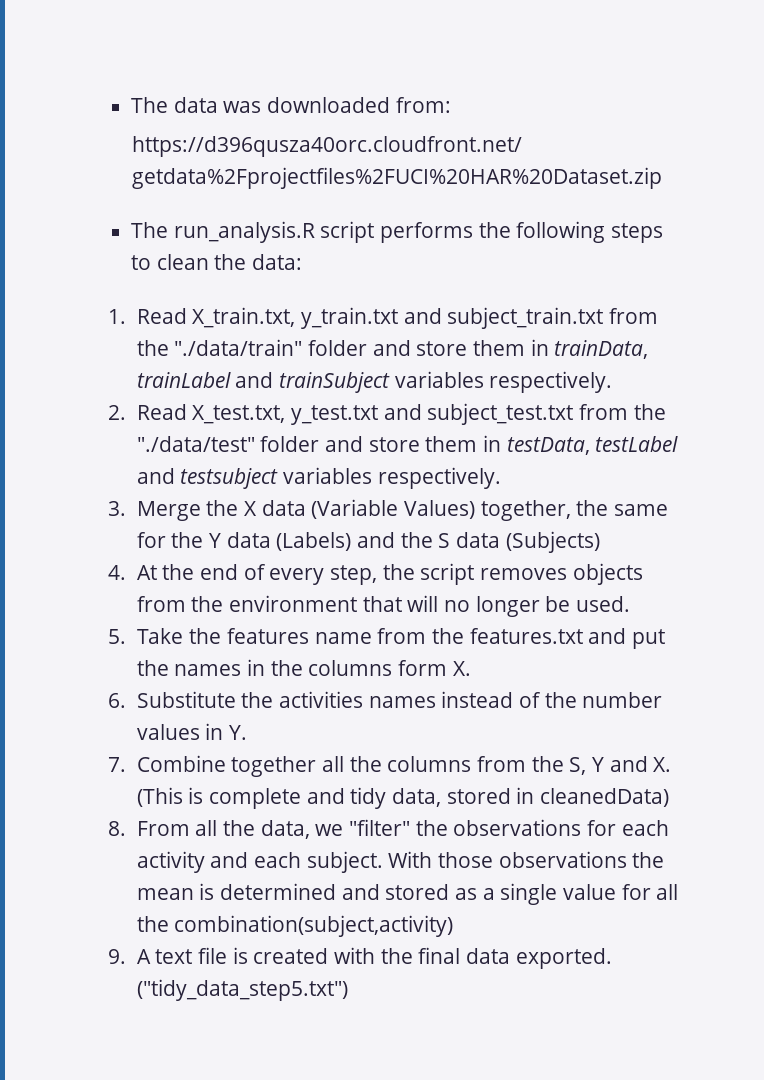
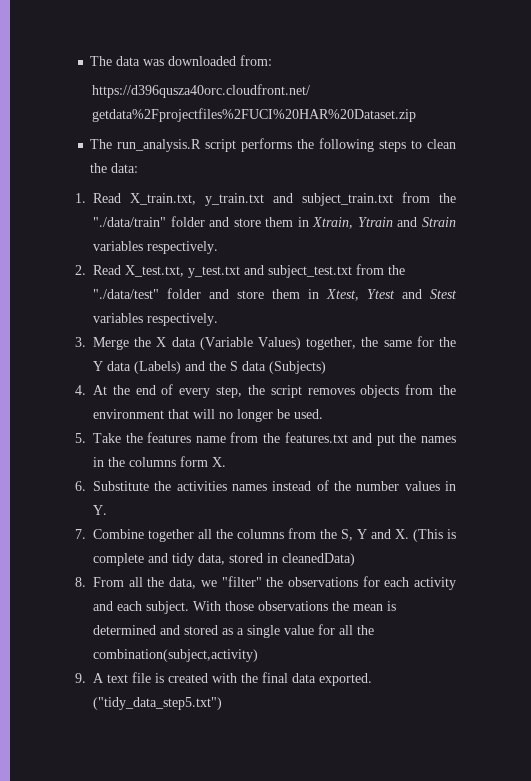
- 1. Read X_train.txt, y_train.txt and subject_train.txt from the "./data/train" folder and store them in trainData, trainLabel and trainSubject variables respectively.
+ 1. Read X_train.txt, y_train.txt and subject_train.txt from the "./data/train" folder and store them in Xtrain, Ytrain and Strain variables respectively.
- 2. Read X_test.txt, y_test.txt and subject_test.txt from the "./data/test" folder and store them in testData, testLabel and testsubject variables respectively.
+ 2. Read X_test.txt, y_test.txt and subject_test.txt from the "./data/test" folder and store them in Xtest, Ytest and Stest variables respectively.

